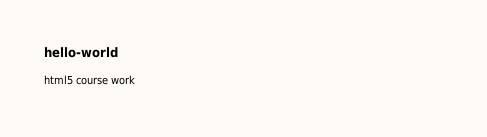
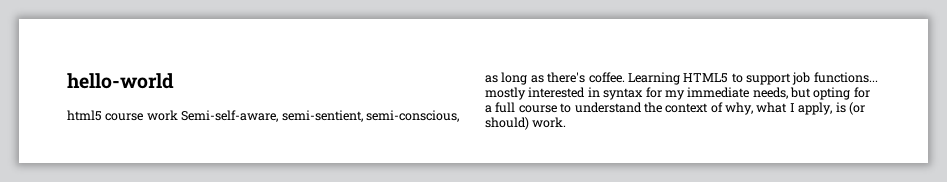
- html5 course work
+ html5 course work Semi-self-aware, semi-sentient, semi-conscious, as long as there's coffee. Learning HTML5 to support job functions... mostly interested in syntax for my immediate needs, but opting for a full course to understand the context of why, what I apply, is (or should) work.

